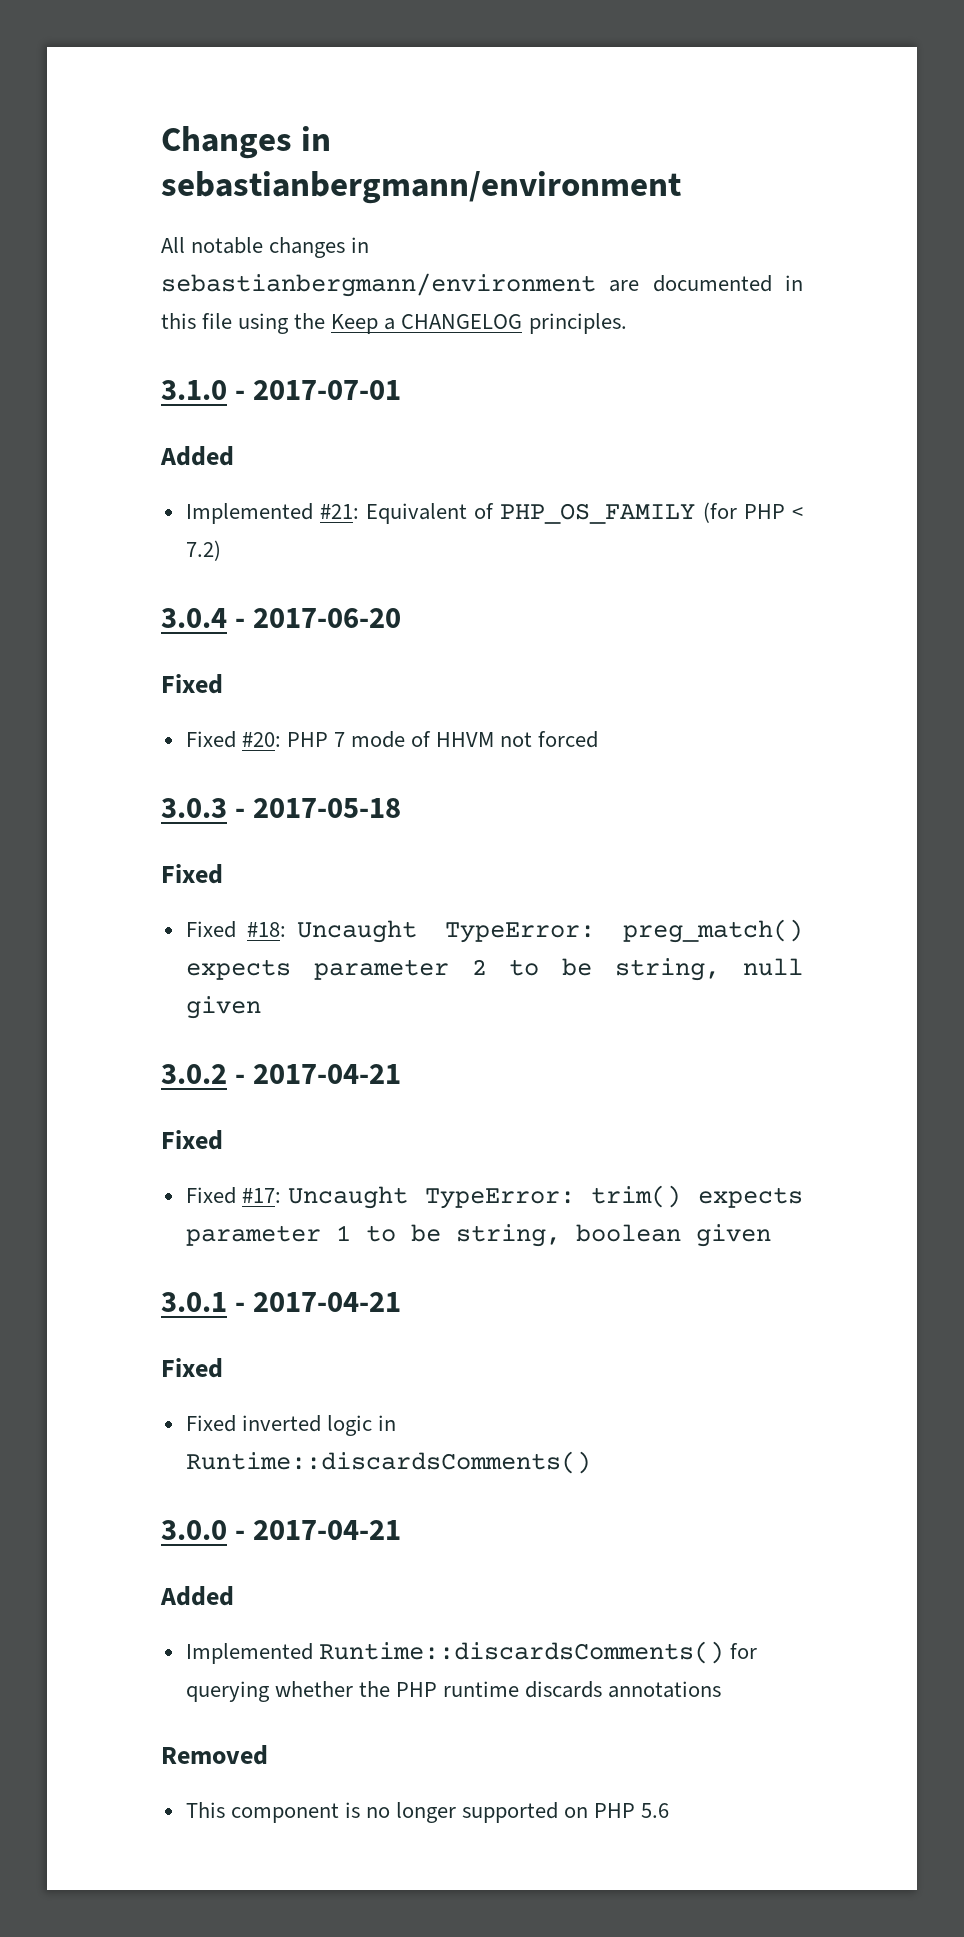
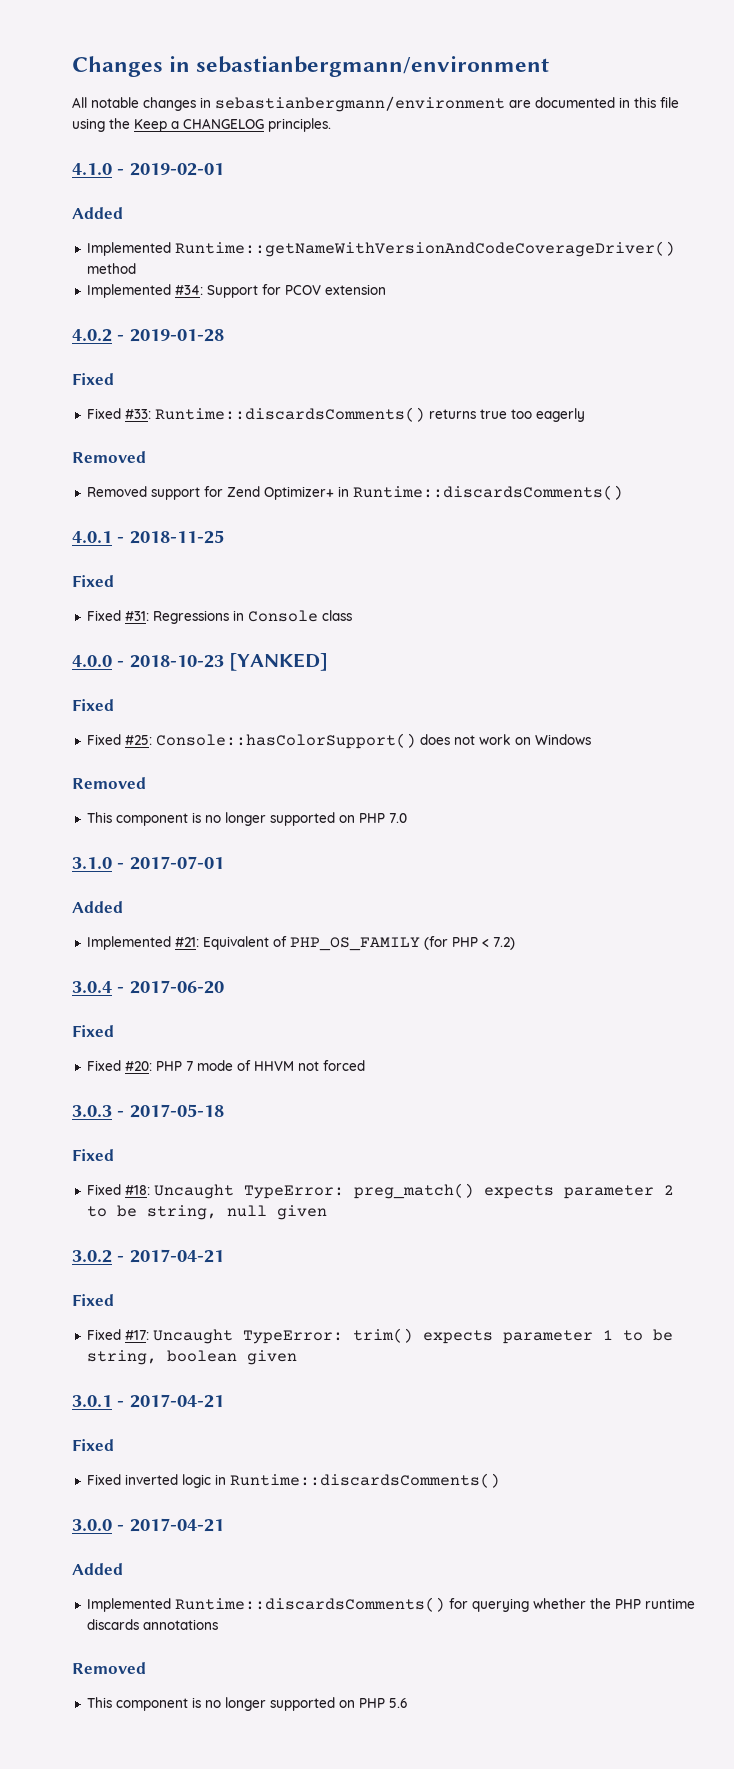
+ 4.1.0 - 2019-02-01
+ Added
+ Implemented Runtime::getNameWithVersionAndCodeCoverageDriver() method
+ Implemented #34: Support for PCOV extension
+ 4.0.2 - 2019-01-28
+ Fixed
+ Fixed #33: Runtime::discardsComments() returns true too eagerly
+ Removed
+ Removed support for Zend Optimizer+ in Runtime::discardsComments()
+ 4.0.1 - 2018-11-25
+ Fixed
+ Fixed #31: Regressions in Console class
+ 4.0.0 - 2018-10-23 [YANKED]
+ Fixed
+ Fixed #25: Console::hasColorSupport() does not work on Windows
+ Removed
+ This component is no longer supported on PHP 7.0

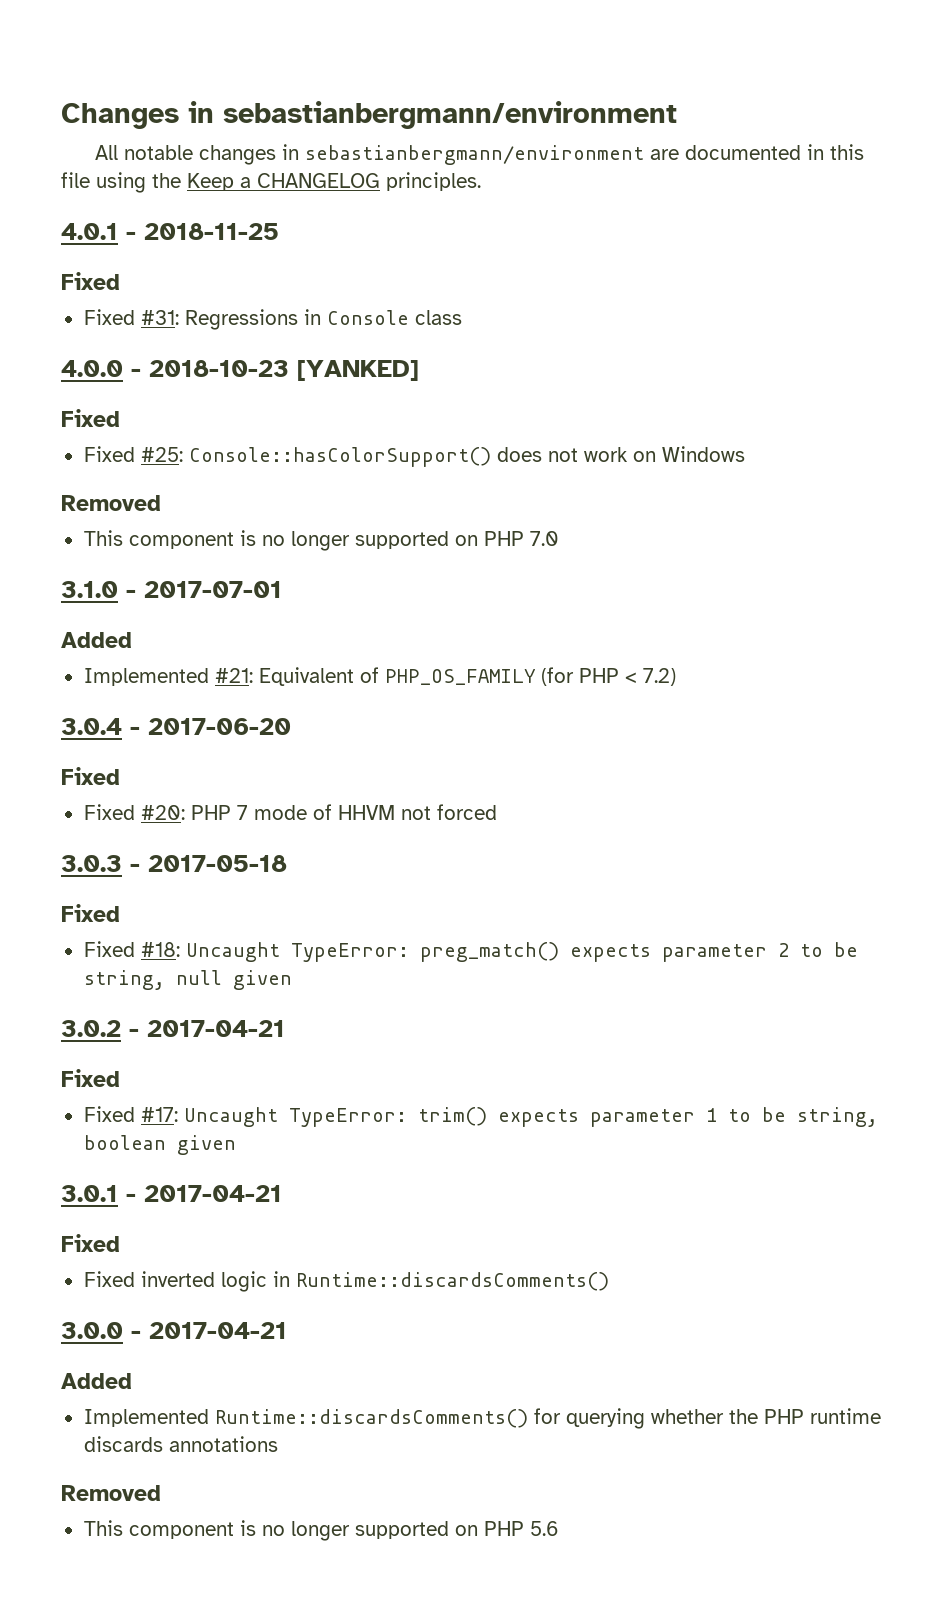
- 4.1.0 - 2019-02-01
- Added
- Implemented Runtime::getNameWithVersionAndCodeCoverageDriver() method
- Implemented #34: Support for PCOV extension
- 4.0.2 - 2019-01-28
- Fixed
- Fixed #33: Runtime::discardsComments() returns true too eagerly
- Removed
- Removed support for Zend Optimizer+ in Runtime::discardsComments()

